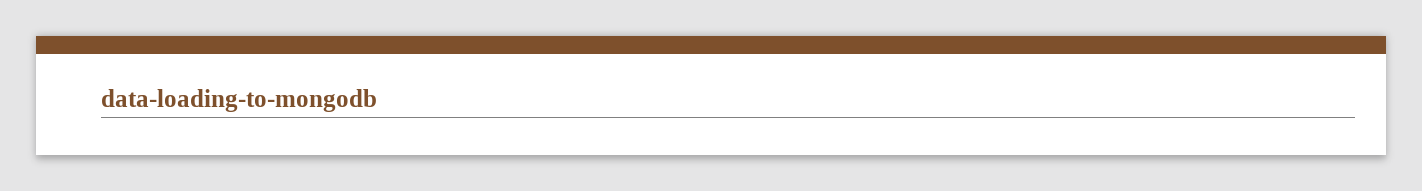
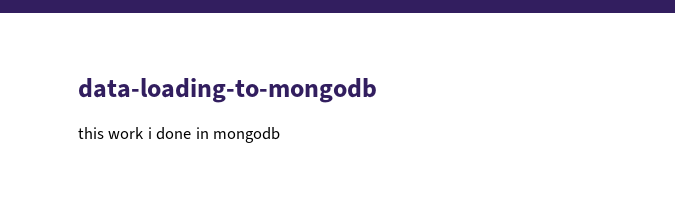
+ this work i done in mongodb

